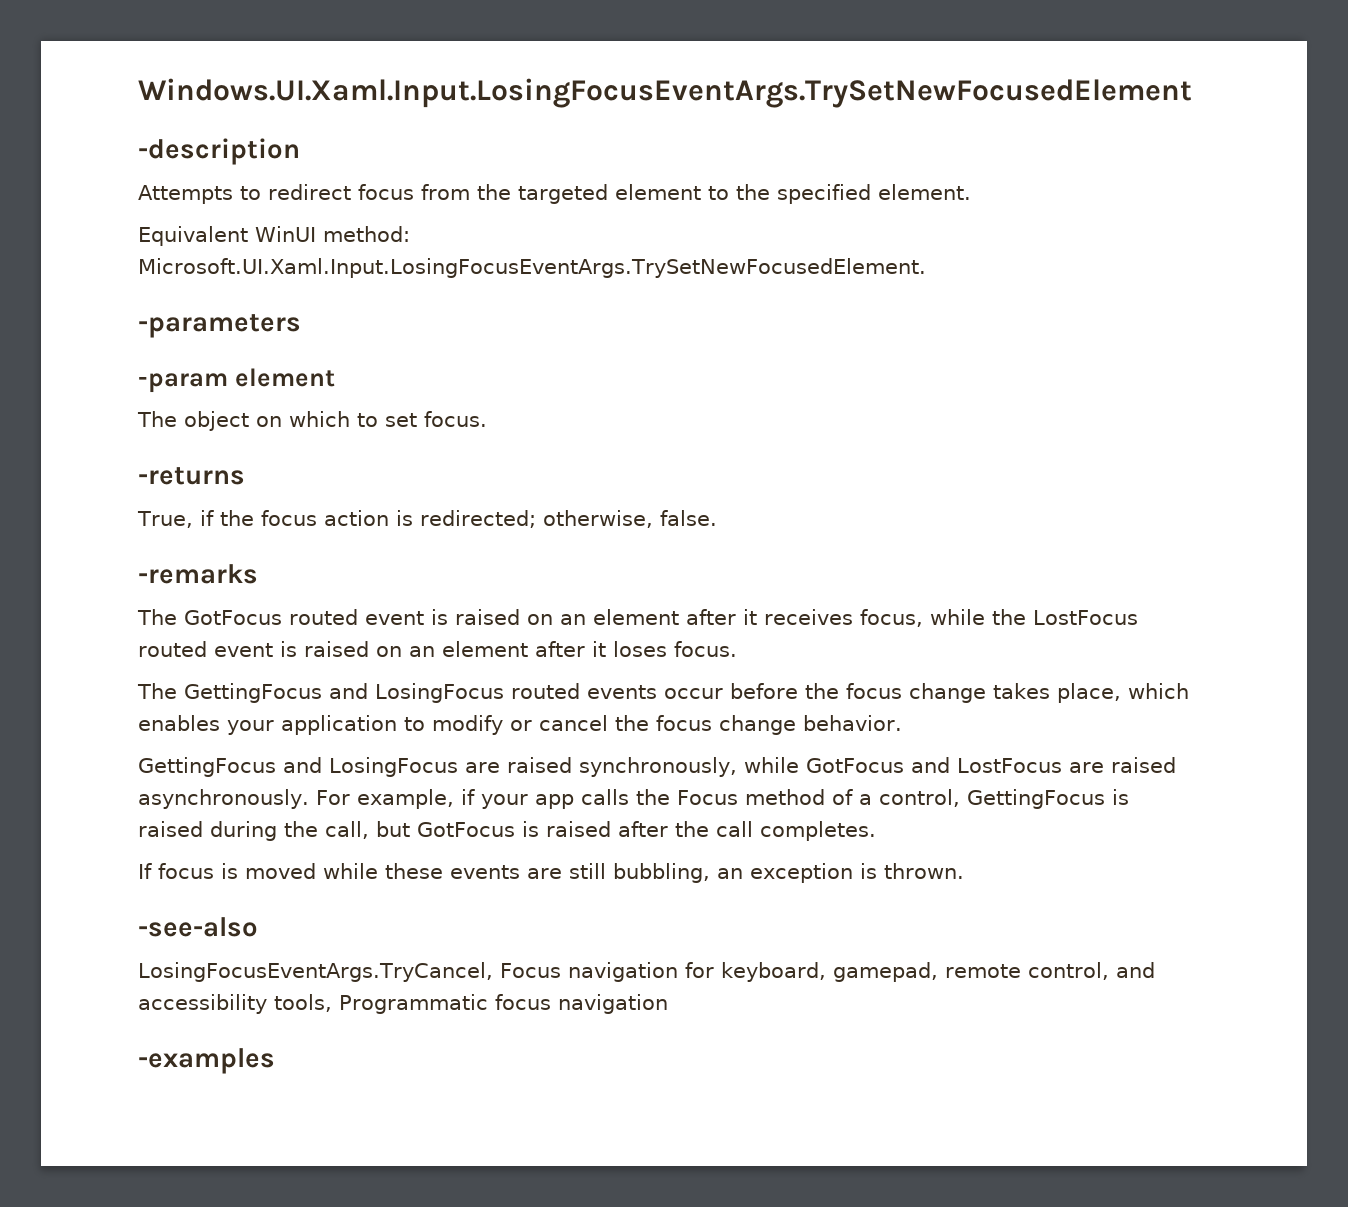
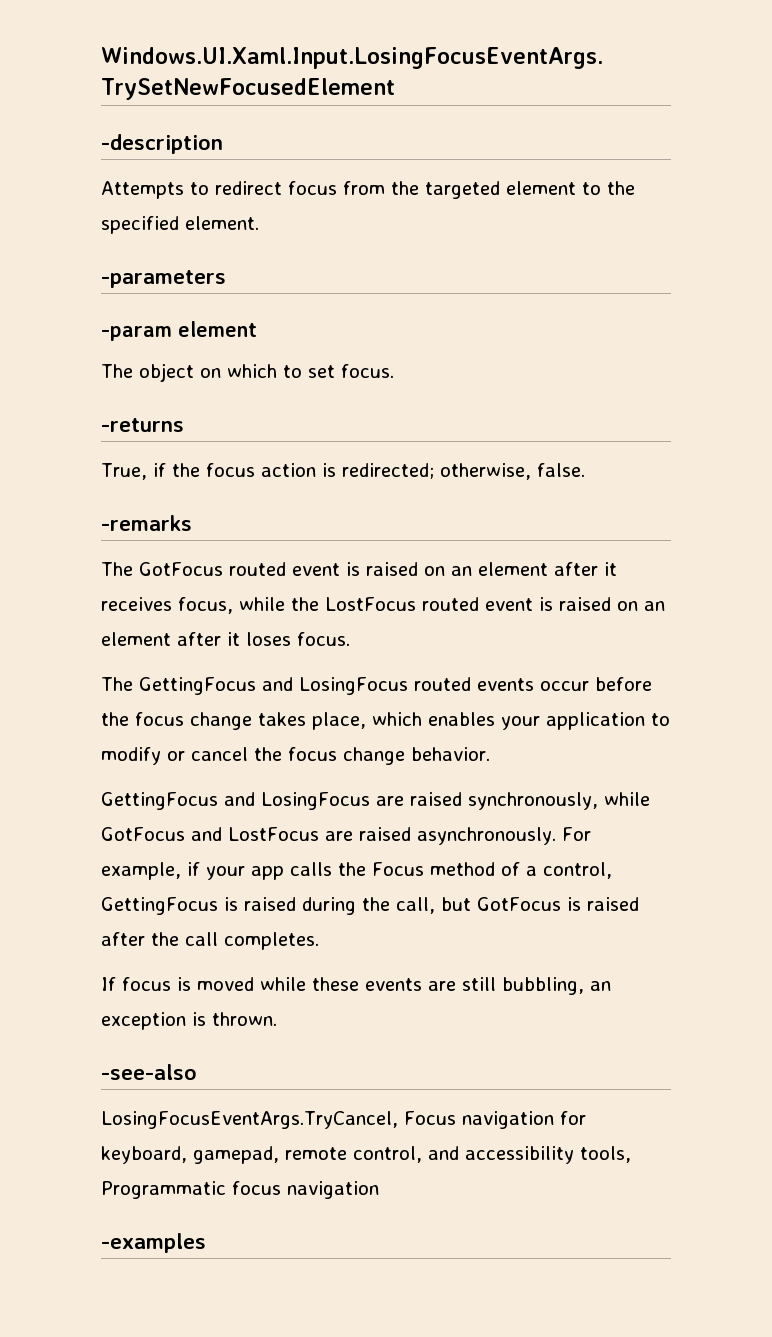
- Equivalent WinUI method: Microsoft.UI.Xaml.Input.LosingFocusEventArgs.TrySetNewFocusedElement.

